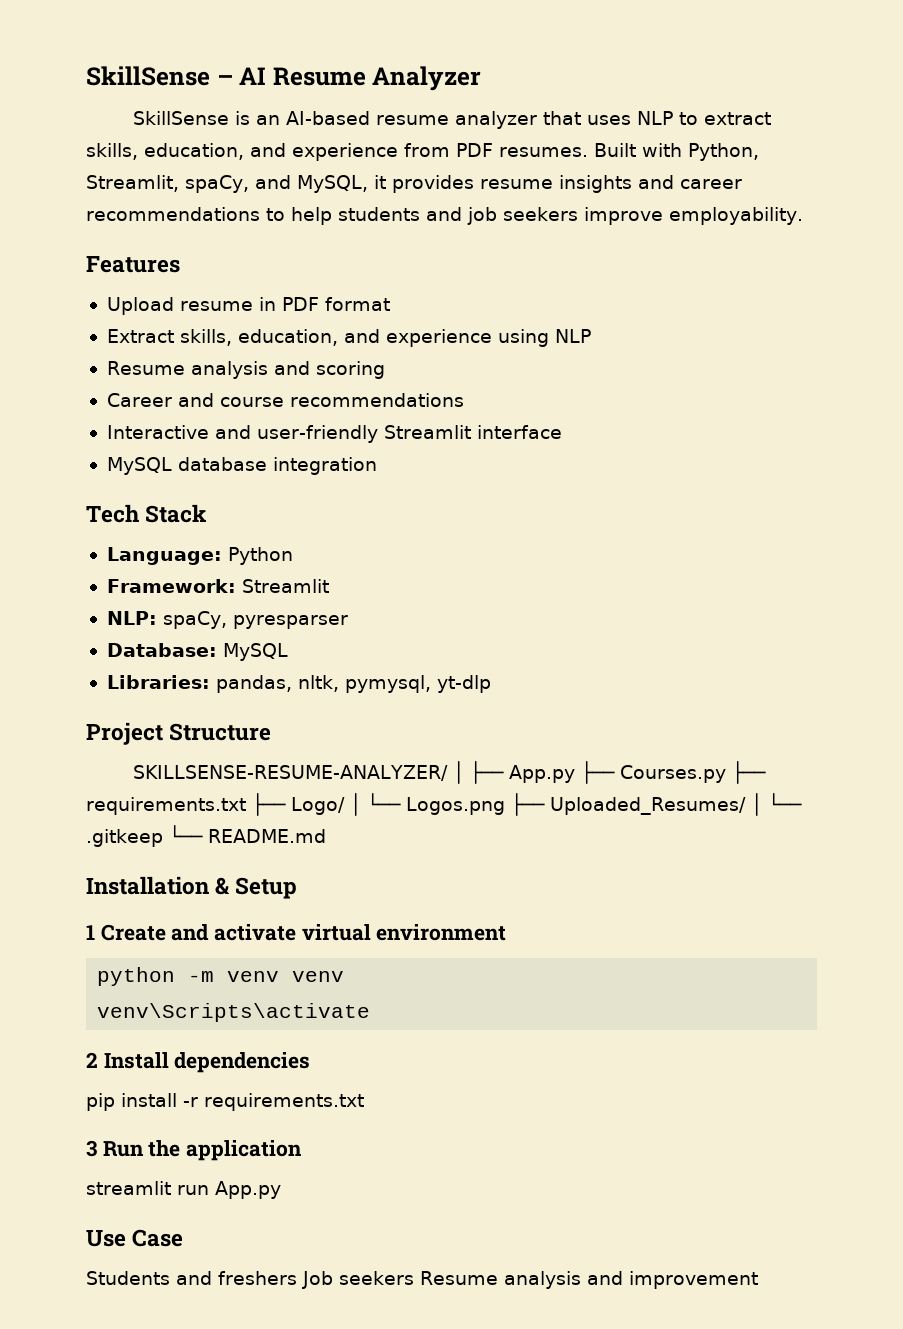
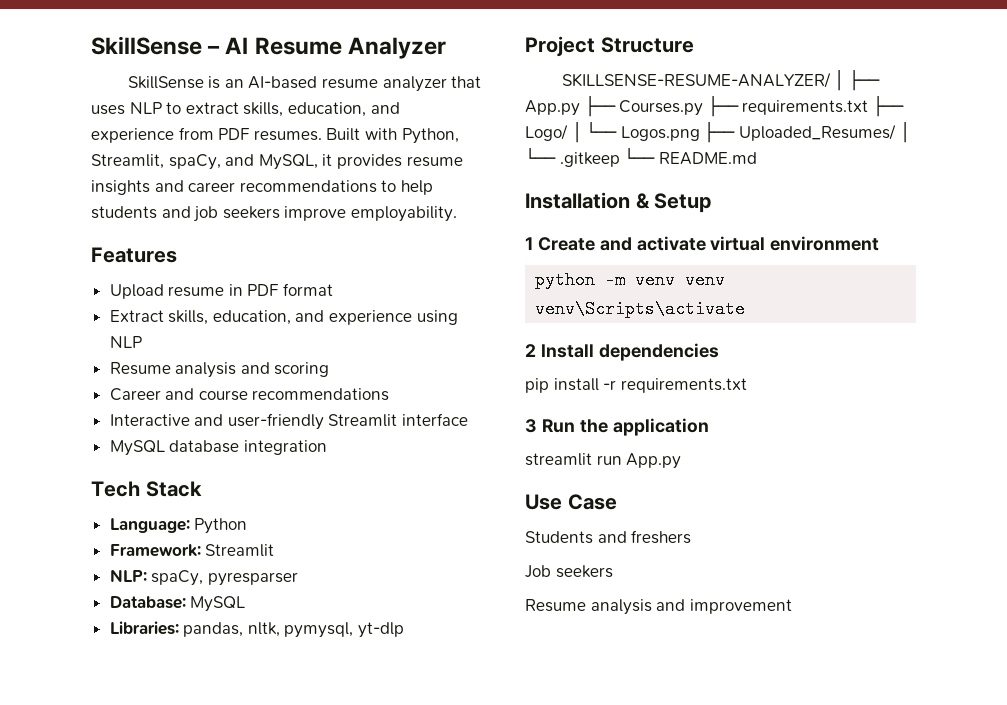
- Students and freshers Job seekers Resume analysis and improvement
+ Students and freshers
+ Job seekers
+ Resume analysis and improvement

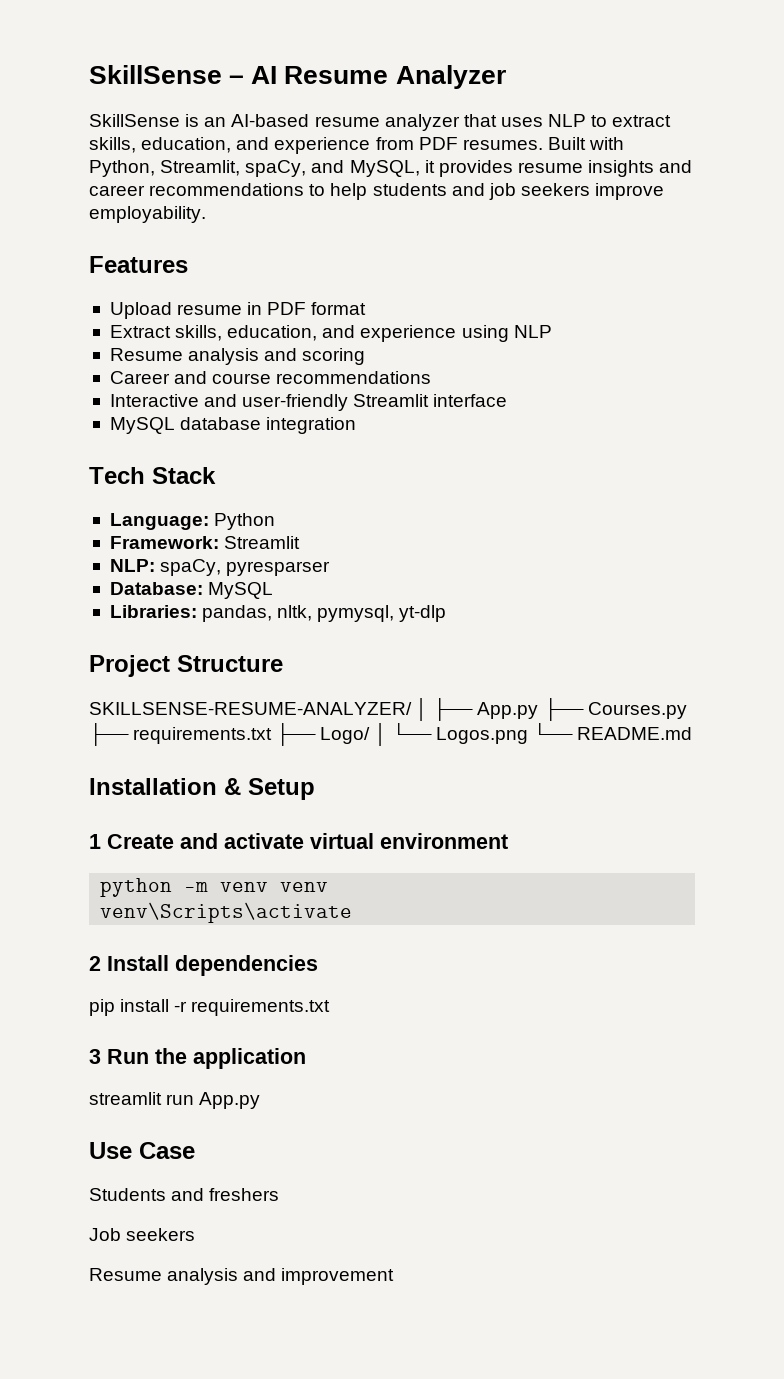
- SKILLSENSE-RESUME-ANALYZER/ │ ├── App.py ├── Courses.py ├── requirements.txt ├── Logo/ │ └── Logos.png ├── Uploaded_Resumes/ │ └── .gitkeep └── README.md
+ SKILLSENSE-RESUME-ANALYZER/ │ ├── App.py ├── Courses.py ├── requirements.txt ├── Logo/ │ └── Logos.png └── README.md

